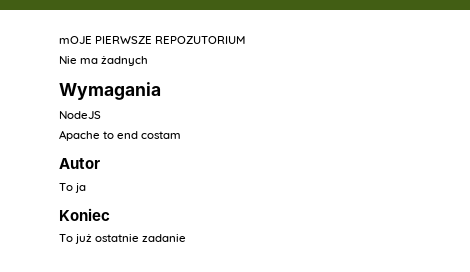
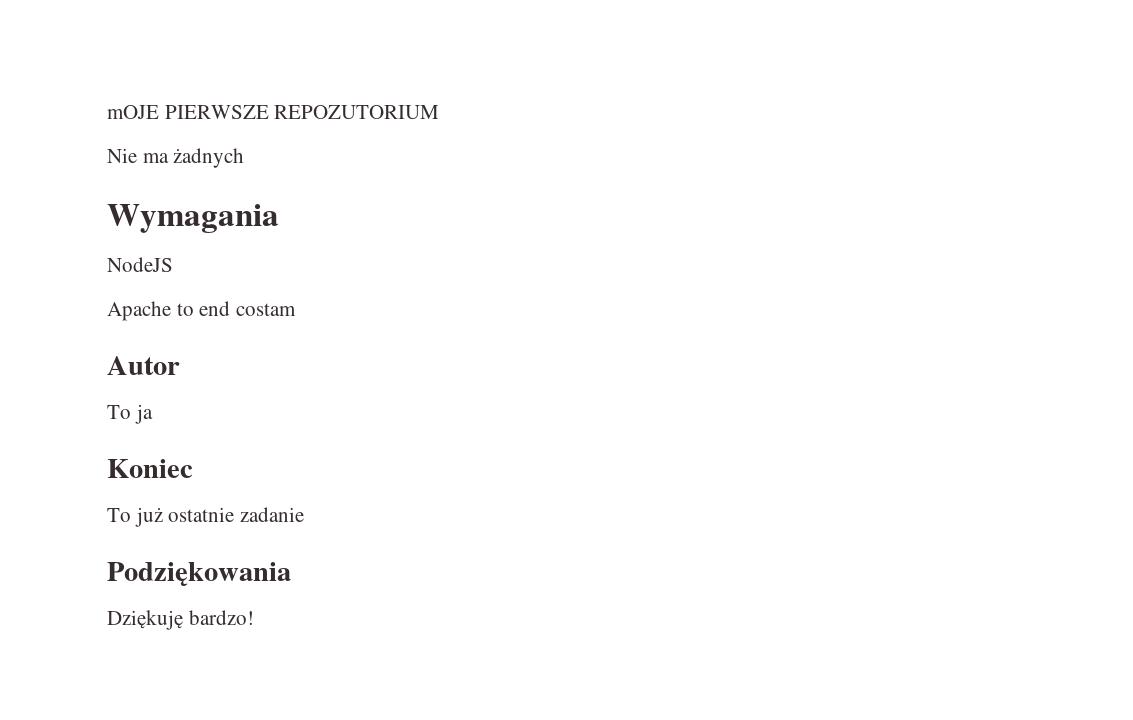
+ Podziękowania
+ Dziękuję bardzo!

